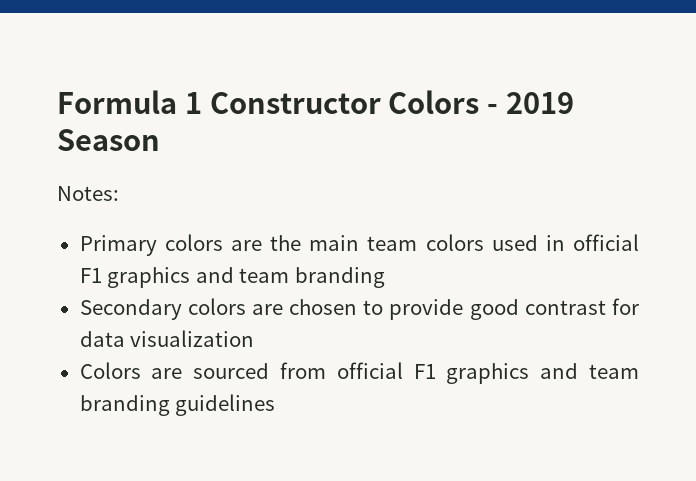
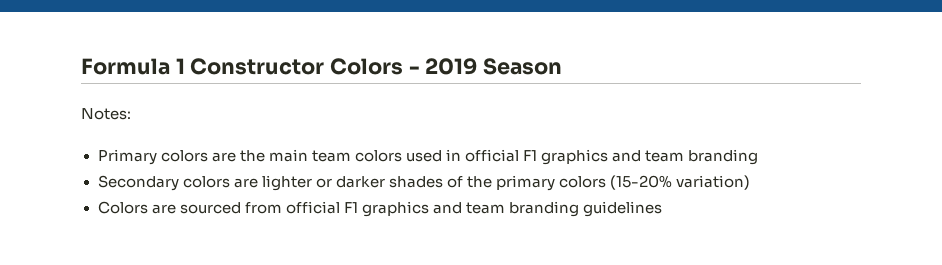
- Secondary colors are chosen to provide good contrast for data visualization
+ Secondary colors are lighter or darker shades of the primary colors (15-20% variation)

